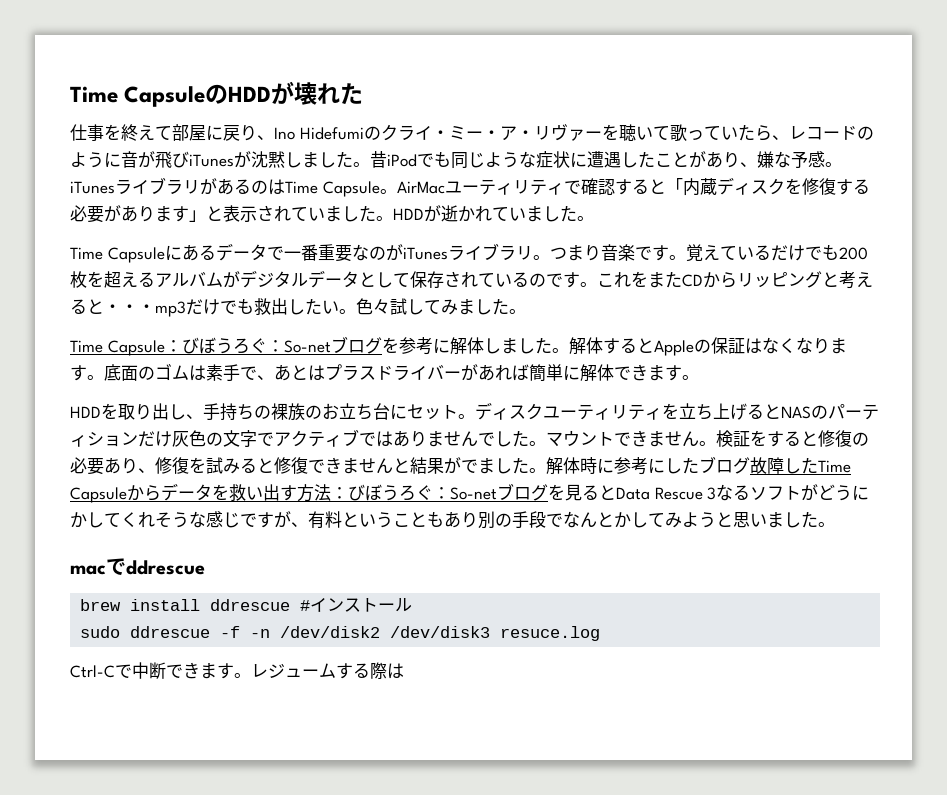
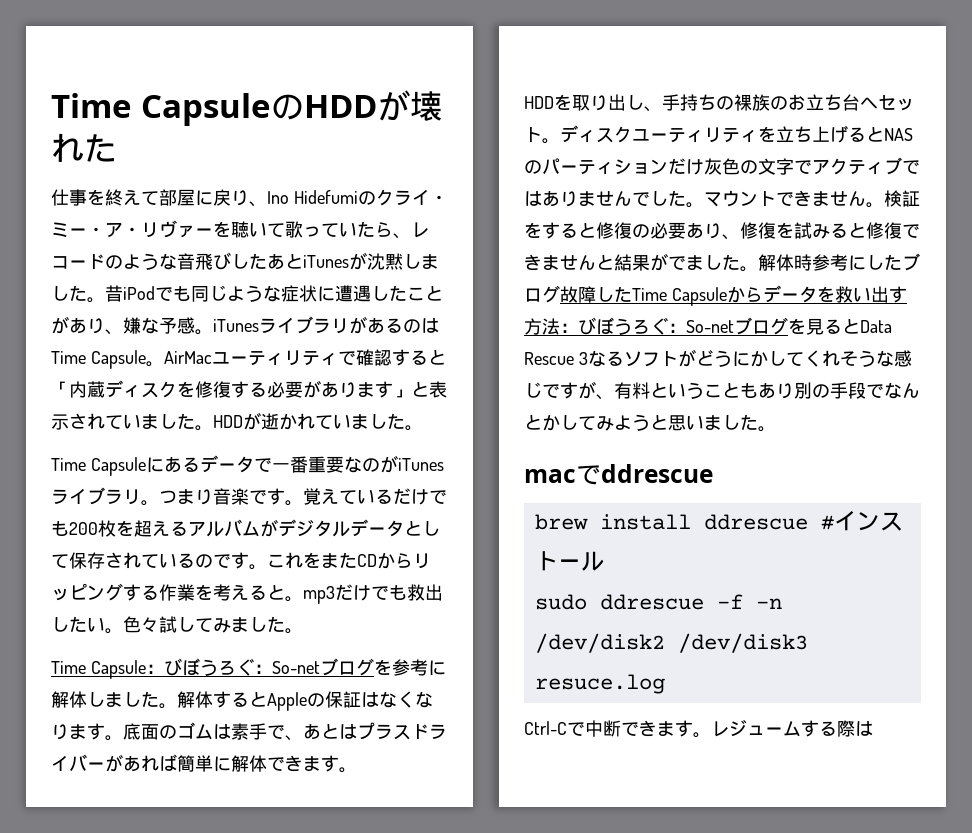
- 仕事を終えて部屋に戻り、Ino Hidefumiのクライ・ミー・ア・リヴァーを聴いて歌っていたら、レコードのように音が飛びiTunesが沈黙しました。
+ 仕事を終えて部屋に戻り、Ino Hidefumiのクライ・ミー・ア・リヴァーを聴いて歌っていたら、レコードのような音飛びしたあとiTunesが沈黙しました。
- これをまたCDからリッピングと考えると・・・mp3だけでも救出したい。
+ これをまたCDからリッピングする作業を考えると。mp3だけでも救出したい。
- HDDを取り出し、手持ちの裸族のお立ち台にセット。
+ HDDを取り出し、手持ちの裸族のお立ち台へセット。
- 解体時に参考にしたブログ故障したTime Capsuleからデータを救い出す方法：びぼうろぐ：So-netブログを見るとData Rescue 3なるソフトがどうにかしてくれそうな感じですが、有料ということもあり別の手段でなんとかしてみようと思いました。
+ 解体時参考にしたブログ故障したTime Capsuleからデータを救い出す方法：びぼうろぐ：So-netブログを見るとData Rescue 3なるソフトがどうにかしてくれそうな感じですが、有料ということもあり別の手段でなんとかしてみようと思いました。

